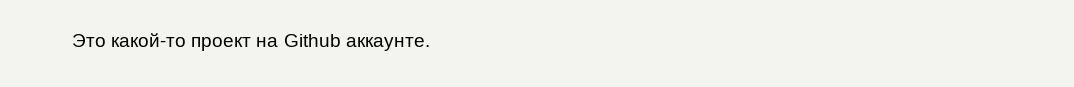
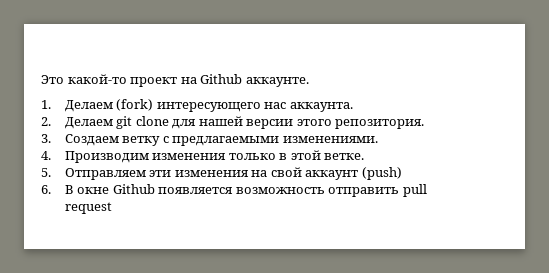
+ 1. Делаем (fork) интересующего нас аккаунта.
+ 2. Делаем git clone для нашей версии этого репозитория.
+ 3. Создаем ветку с предлагаемыми изменениями.
+ 4. Производим изменения только в этой ветке.
+ 5. Отправляем эти изменения на свой аккаунт (push)
+ 6. В окне Github появляется возможность отправить pull request

